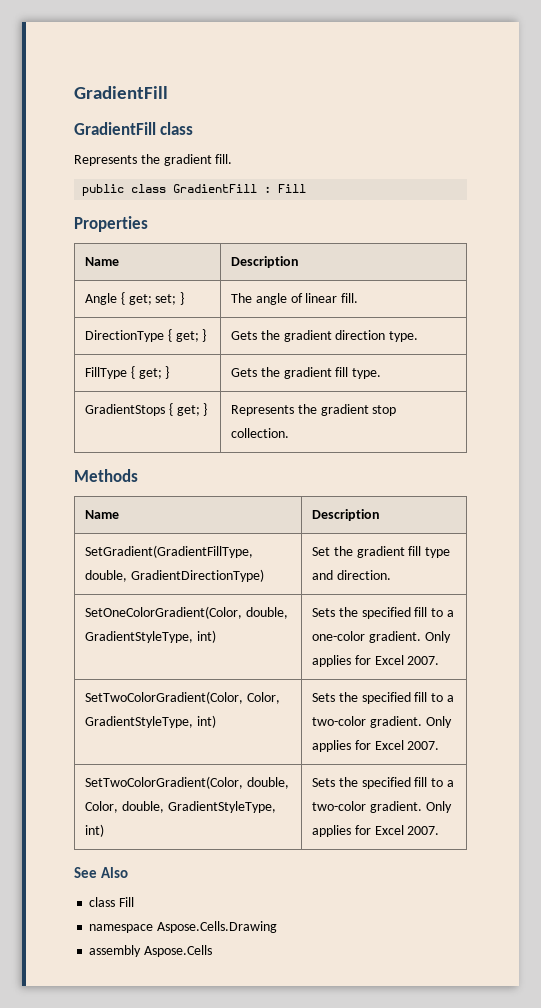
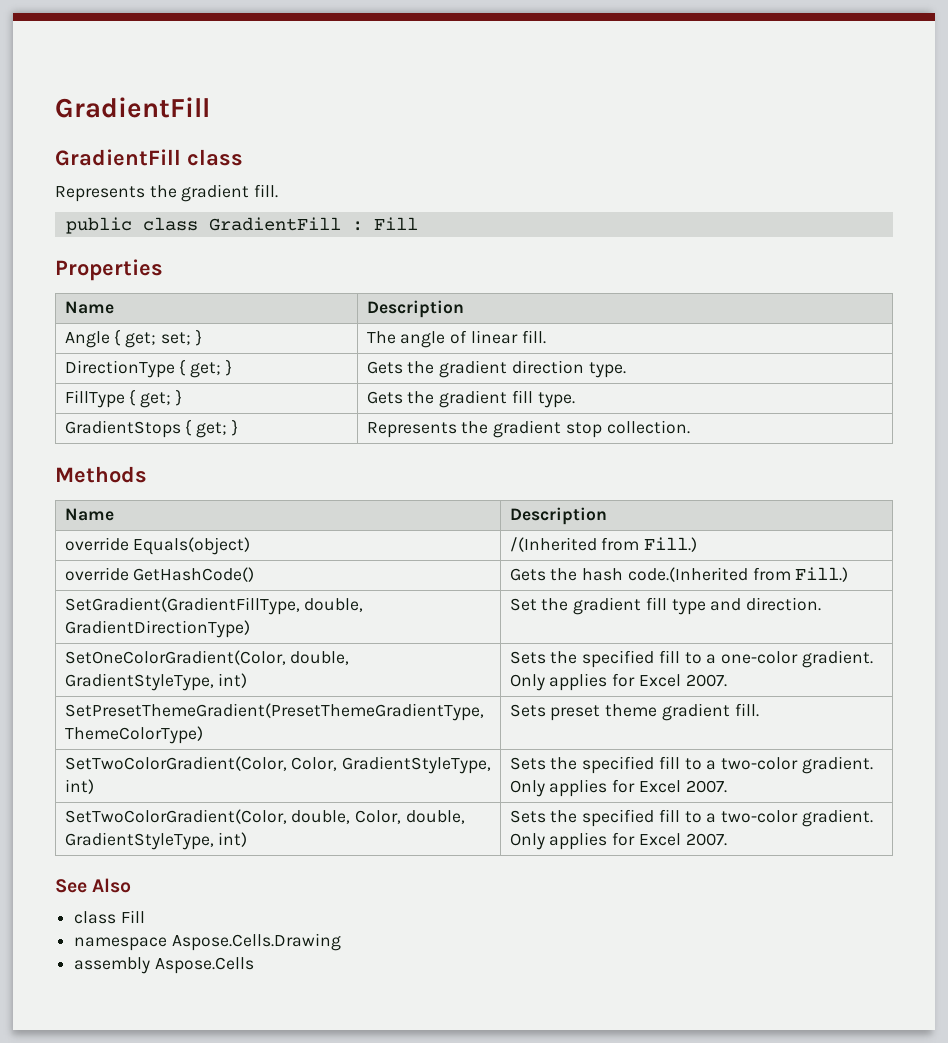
+ override Equals(object) | /(Inherited from Fill.)
+ override GetHashCode() | Gets the hash code.(Inherited from Fill.)
+ SetPresetThemeGradient(PresetThemeGradientType, ThemeColorType) | Sets preset theme gradient fill.

